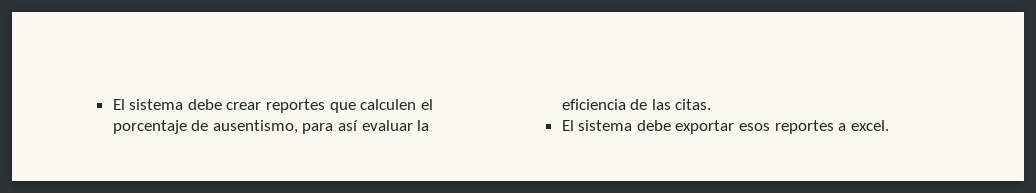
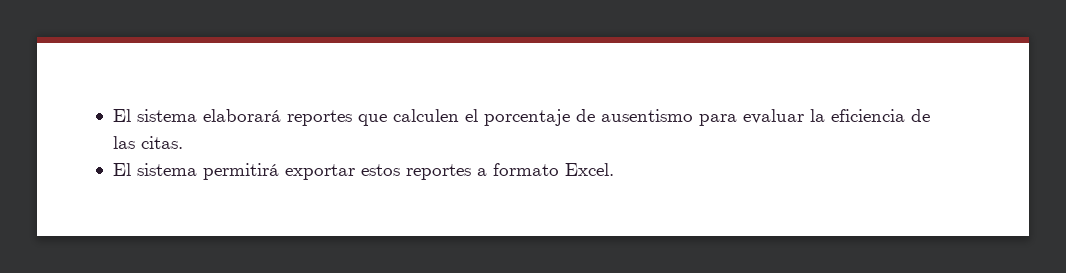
- El sistema debe crear reportes que calculen el porcentaje de ausentismo, para así evaluar la eficiencia de las citas.
+ El sistema elaborará reportes que calculen el porcentaje de ausentismo para evaluar la eficiencia de las citas.
- El sistema debe exportar esos reportes a excel.
+ El sistema permitirá exportar estos reportes a formato Excel.

